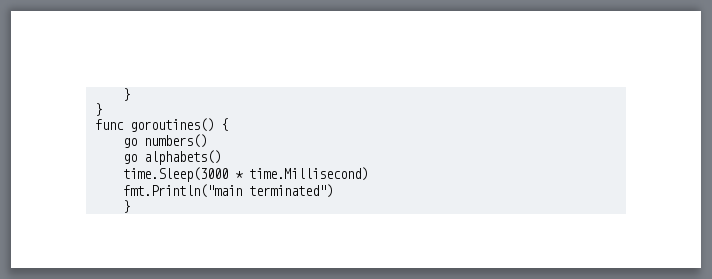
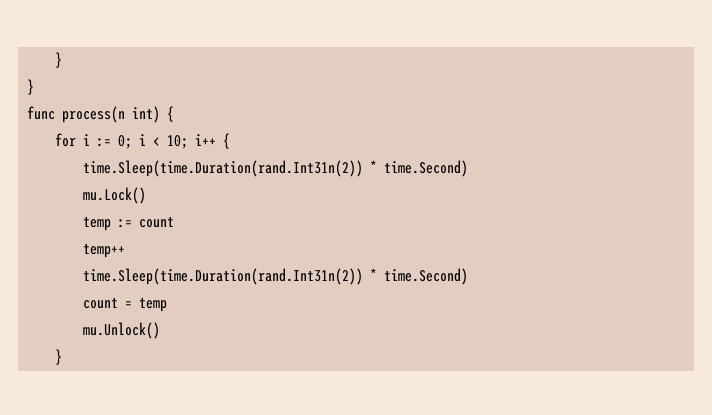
- func goroutines() {
- go numbers()
- go alphabets()
- time.Sleep(3000 * time.Millisecond)
- fmt.Println("main terminated")
+ func process(n int) {
+ for i := 0; i < 10; i++ {
+ time.Sleep(time.Duration(rand.Int31n(2)) * time.Second)
+ mu.Lock()
+ temp := count
+ temp++
+ time.Sleep(time.Duration(rand.Int31n(2)) * time.Second)
+ count = temp
+ mu.Unlock()

